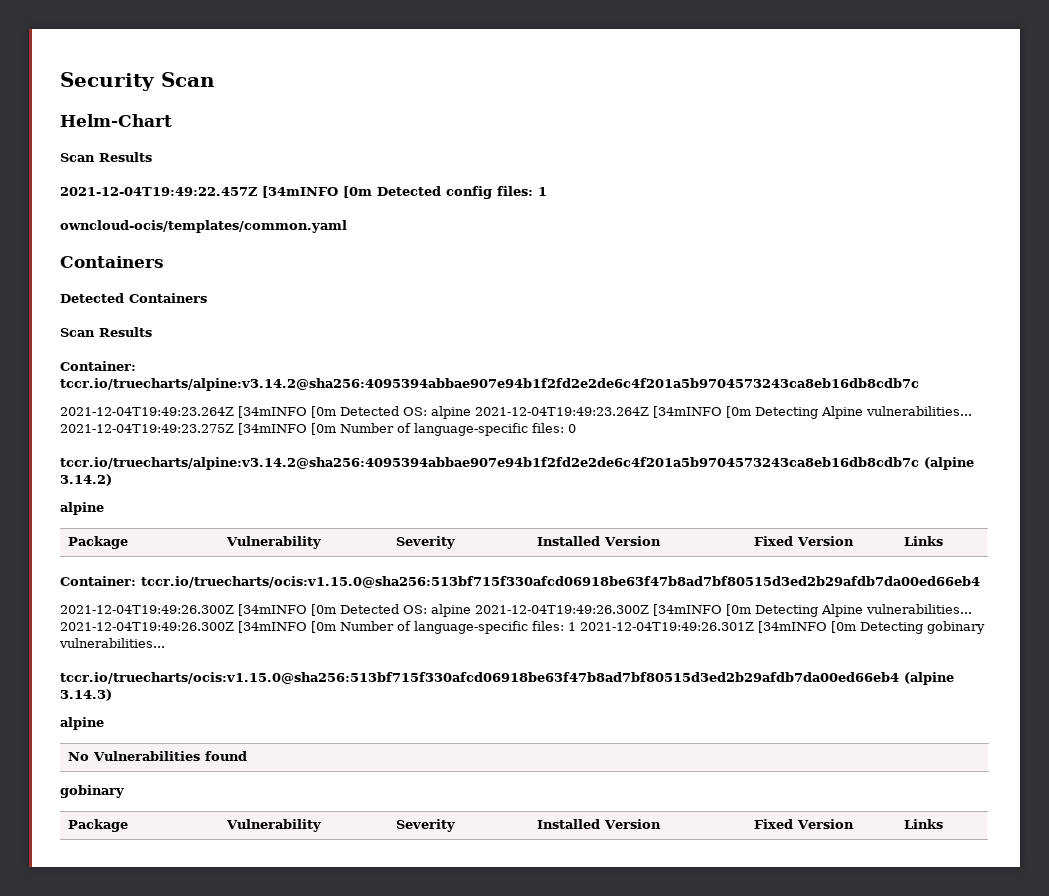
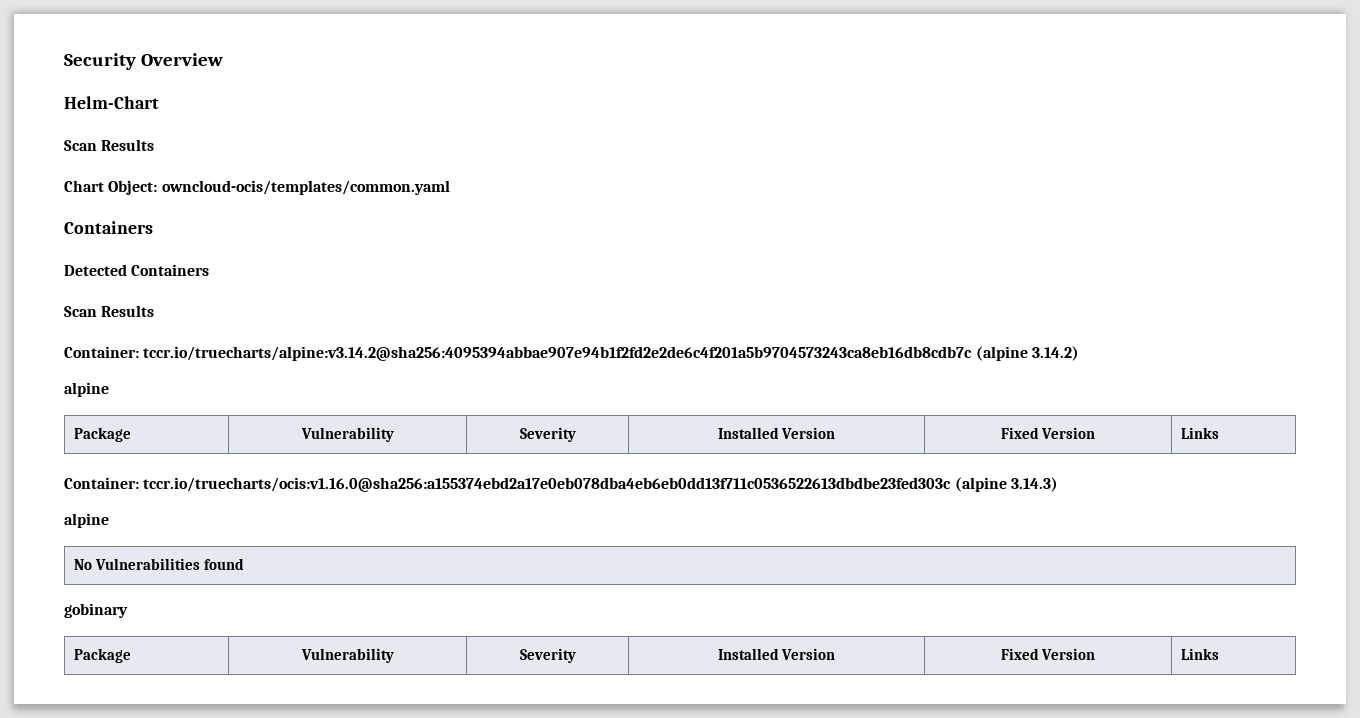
- Security Scan
+ Security Overview
- 2021-12-04T19:49:22.457Z [34mINFO [0m Detected config files: 1
- owncloud-ocis/templates/common.yaml
+ Chart Object: owncloud-ocis/templates/common.yaml
- Container: tccr.io/truecharts/alpine:v3.14.2@sha256:4095394abbae907e94b1f2fd2e2de6c4f201a5b9704573243ca8eb16db8cdb7c
- 2021-12-04T19:49:23.264Z [34mINFO [0m Detected OS: alpine 2021-12-04T19:49:23.264Z [34mINFO [0m Detecting Alpine vulnerabilities... 2021-12-04T19:49:23.275Z [34mINFO [0m Number of language-specific files: 0
- tccr.io/truecharts/alpine:v3.14.2@sha256:4095394abbae907e94b1f2fd2e2de6c4f201a5b9704573243ca8eb16db8cdb7c (alpine 3.14.2)
+ Container: tccr.io/truecharts/alpine:v3.14.2@sha256:4095394abbae907e94b1f2fd2e2de6c4f201a5b9704573243ca8eb16db8cdb7c (alpine 3.14.2)
- Container: tccr.io/truecharts/ocis:v1.15.0@sha256:513bf715f330afcd06918be63f47b8ad7bf80515d3ed2b29afdb7da00ed66eb4
- 2021-12-04T19:49:26.300Z [34mINFO [0m Detected OS: alpine 2021-12-04T19:49:26.300Z [34mINFO [0m Detecting Alpine vulnerabilities... 2021-12-04T19:49:26.300Z [34mINFO [0m Number of language-specific files: 1 2021-12-04T19:49:26.301Z [34mINFO [0m Detecting gobinary vulnerabilities...
- tccr.io/truecharts/ocis:v1.15.0@sha256:513bf715f330afcd06918be63f47b8ad7bf80515d3ed2b29afdb7da00ed66eb4 (alpine 3.14.3)
+ Container: tccr.io/truecharts/ocis:v1.16.0@sha256:a155374ebd2a17e0eb078dba4eb6eb0dd13f711c0536522613dbdbe23fed303c (alpine 3.14.3)

